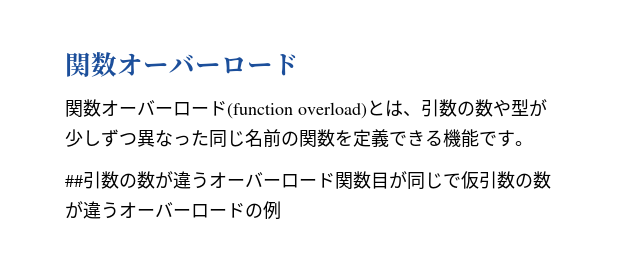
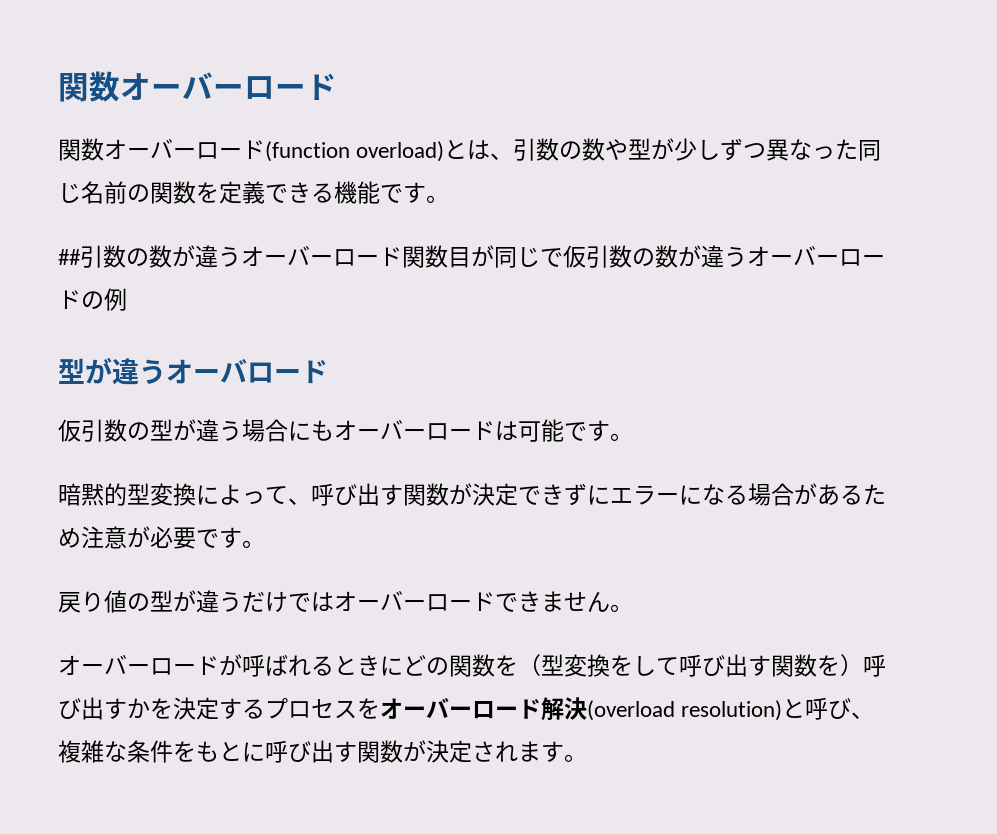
+ 型が違うオーバロード
+ 仮引数の型が違う場合にもオーバーロードは可能です。
+ 暗黙的型変換によって、呼び出す関数が決定できずにエラーになる場合があるため注意が必要です。
+ 戻り値の型が違うだけではオーバーロードできません。
+ オーバーロードが呼ばれるときにどの関数を（型変換をして呼び出す関数を）呼び出すかを決定するプロセスをオーバーロード解決(overload resolution)と呼び、複雑な条件をもとに呼び出す関数が決定されます。

